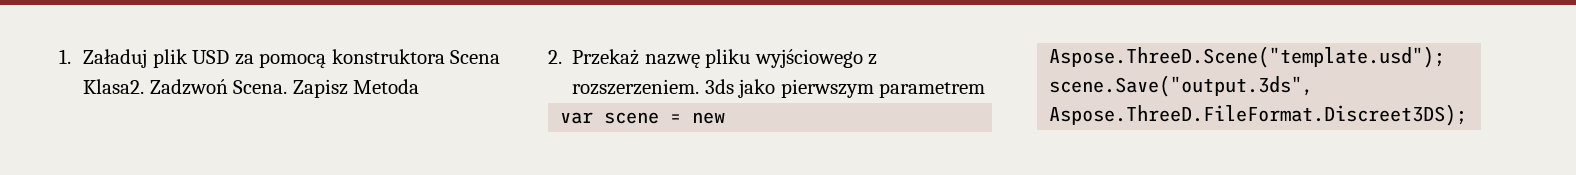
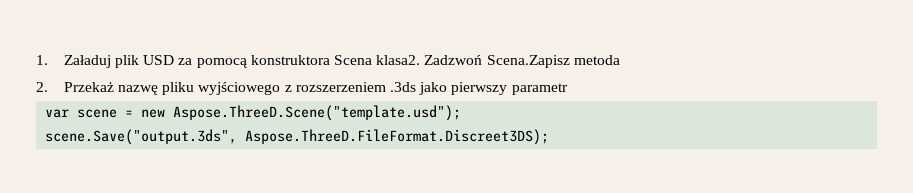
- 1. Załaduj plik USD za pomocą konstruktora Scena Klasa2. Zadzwoń Scena. Zapisz Metoda
+ 1. Załaduj plik USD za pomocą konstruktora Scena klasa2. Zadzwoń Scena.Zapisz metoda
- 2. Przekaż nazwę pliku wyjściowego z rozszerzeniem. 3ds jako pierwszym parametrem
+ 2. Przekaż nazwę pliku wyjściowego z rozszerzeniem .3ds jako pierwszy parametr

